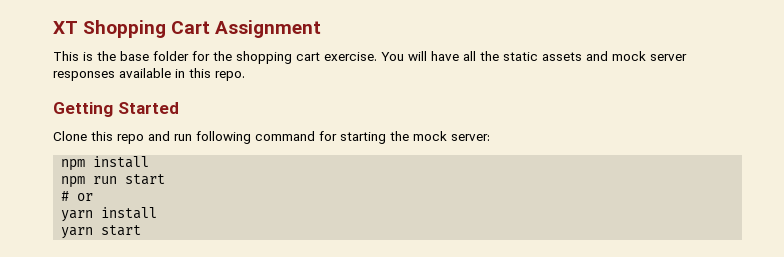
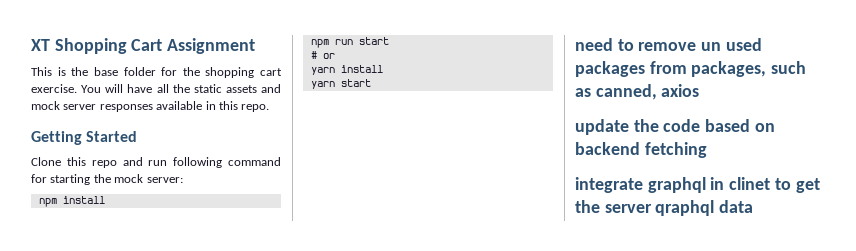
+ need to remove un used packages from packages, such as canned, axios
+ update the code based on backend fetching
+ integrate graphql in clinet to get the server qraphql data

